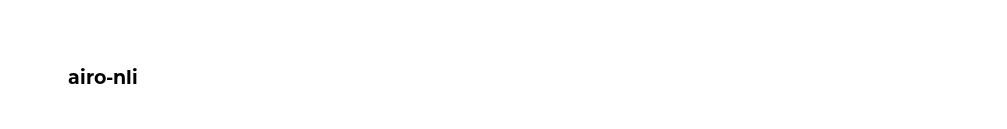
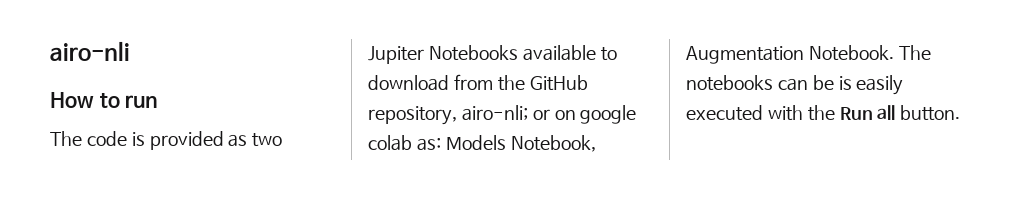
+ How to run
+ The code is provided as two Jupiter Notebooks available to download from the GitHub repository, airo-nli; or on google colab as: Models Notebook, Augmentation Notebook. The notebooks can be is easily executed with the Run all button.

